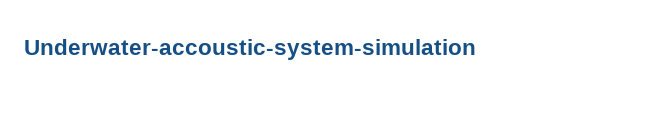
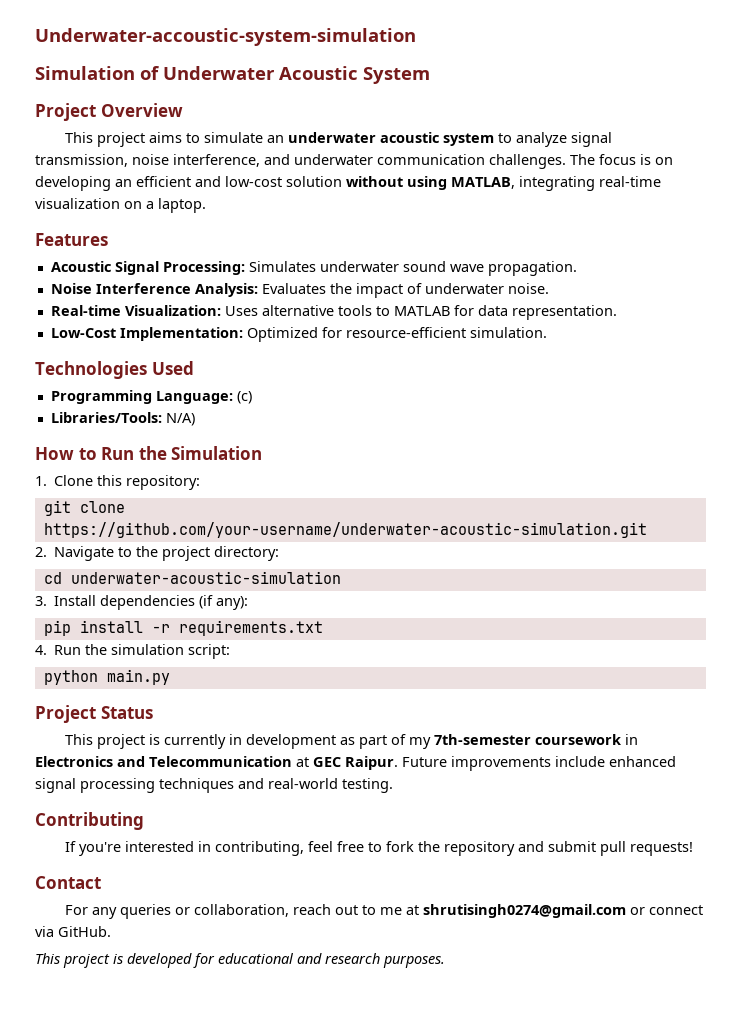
+ Simulation of Underwater Acoustic System
+ Project Overview
+ This project aims to simulate an underwater acoustic system to analyze signal transmission, noise interference, and underwater communication challenges. The focus is on developing an efficient and low-cost solution without using MATLAB, integrating real-time visualization on a laptop.
+ Features
+ Acoustic Signal Processing: Simulates underwater sound wave propagation.
+ Noise Interference Analysis: Evaluates the impact of underwater noise.
+ Real-time Visualization: Uses alternative tools to MATLAB for data representation.
+ Low-Cost Implementation: Optimized for resource-efficient simulation.
+ Technologies Used
+ Programming Language: (c)
+ Libraries/Tools: N/A)
+ How to Run the Simulation
+ 1. Clone this repository:
+ git clone https://github.com/your-username/underwater-acoustic-simulation.git
+ 2. Navigate to the project directory:
+ cd underwater-acoustic-simulation
+ 3. Install dependencies (if any):
+ pip install -r requirements.txt
+ 4. Run the simulation script:
+ python main.py
+ Project Status
+ This project is currently in development as part of my 7th-semester coursework in Electronics and Telecommunication at GEC Raipur. Future improvements include enhanced signal processing techniques and real-world testing.
+ Contributing
+ If you're interested in contributing, feel free to fork the repository and submit pull requests!
+ Contact
+ For any queries or collaboration, reach out to me at shrutisingh0274@gmail.com or connect via GitHub.
+ This project is developed for educational and research purposes.

